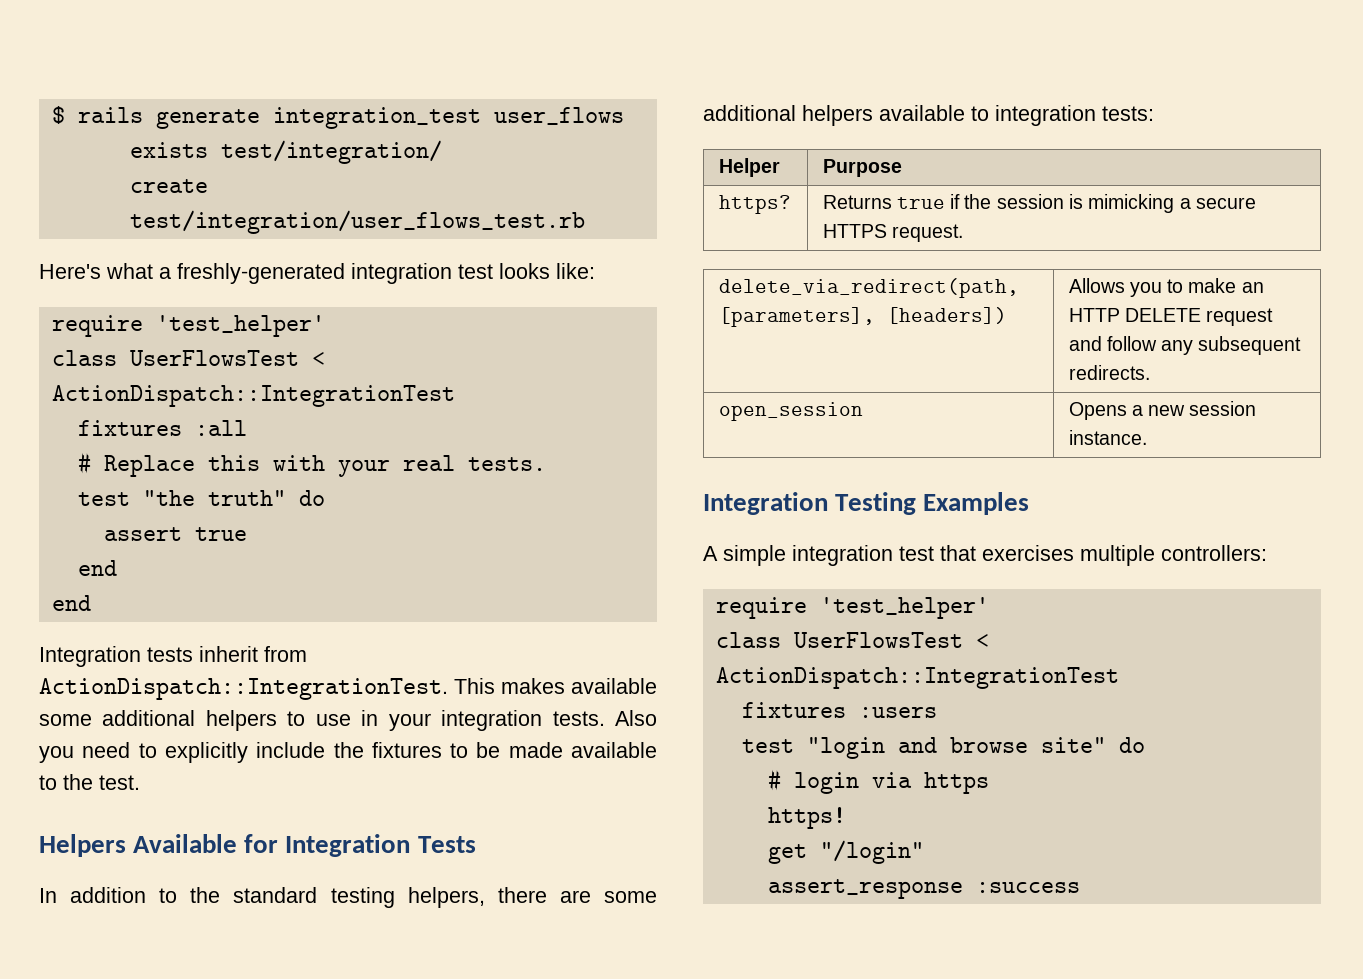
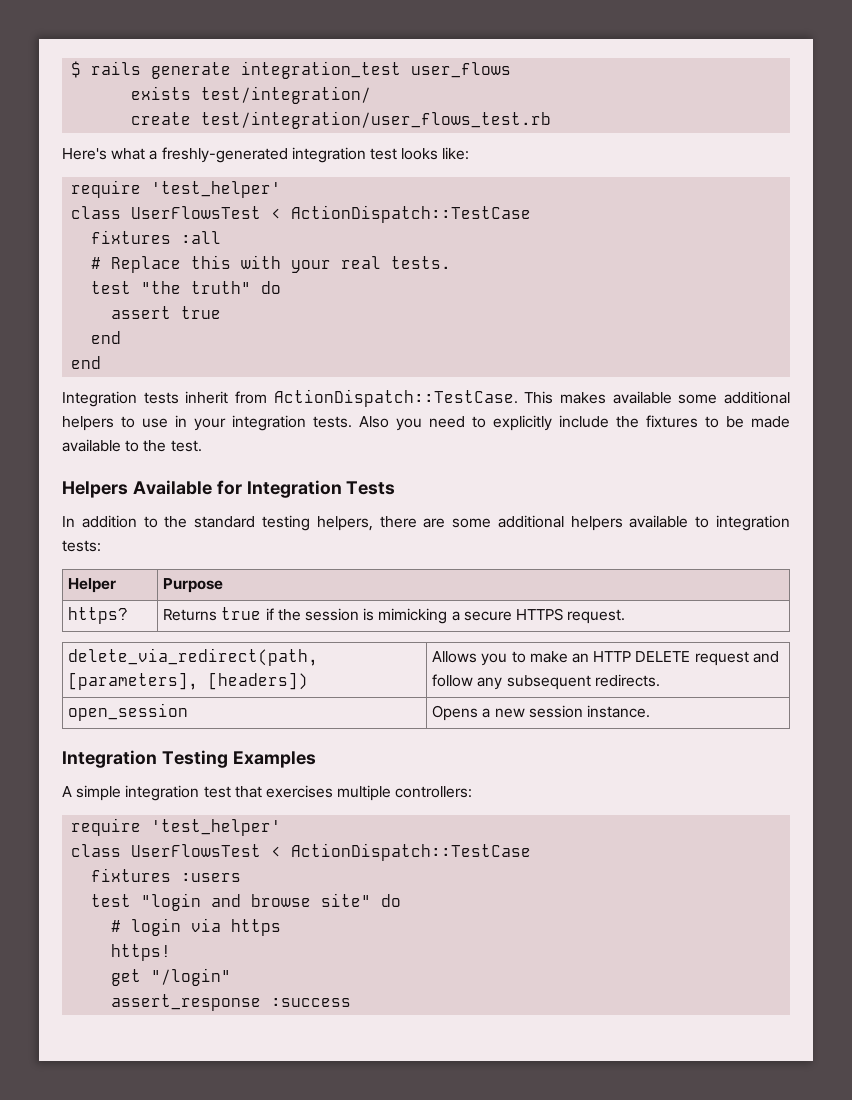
  Here's what a freshly-generated integration test looks like:
  require 'test_helper'
- class UserFlowsTest < ActionDispatch::IntegrationTest
+ class UserFlowsTest < ActionDispatch::TestCase
- Integration tests inherit from ActionDispatch::IntegrationTest.
+ Integration tests inherit from ActionDispatch::TestCase.
  A simple integration test that exercises multiple controllers:
  require 'test_helper'
- class UserFlowsTest < ActionDispatch::IntegrationTest
+ class UserFlowsTest < ActionDispatch::TestCase

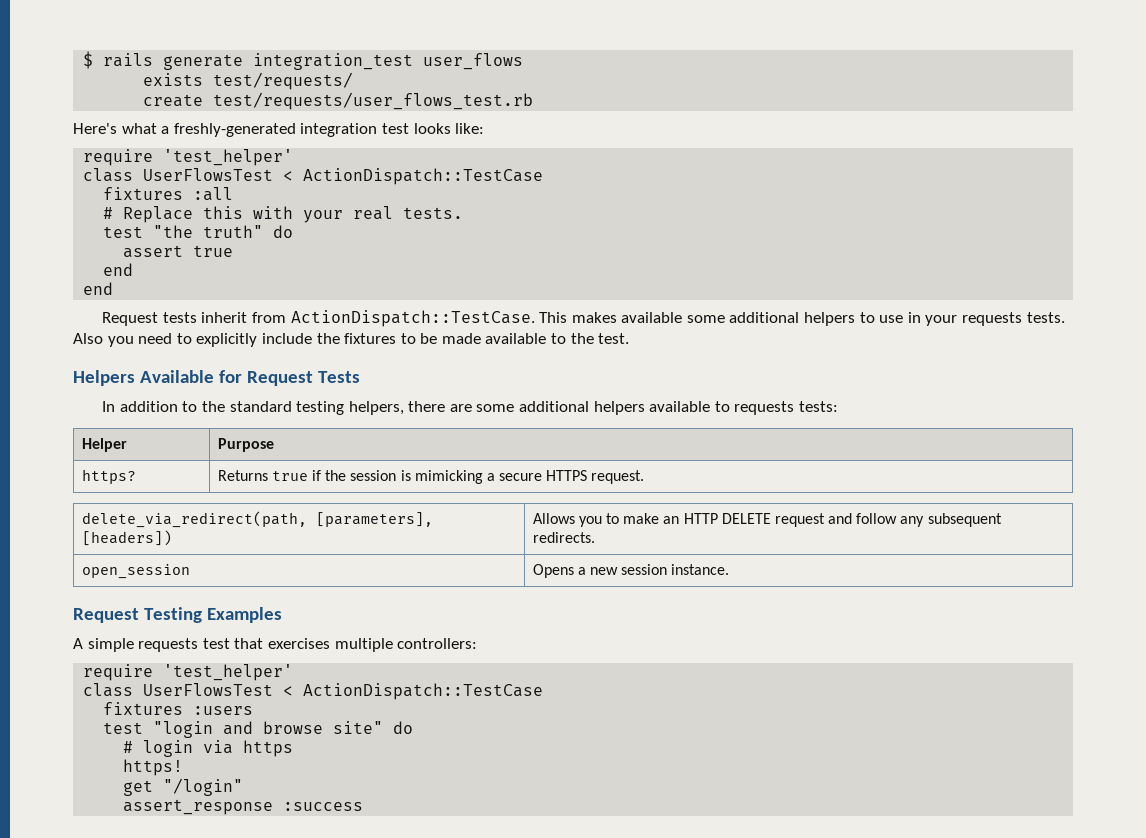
- exists test/integration/
+ exists test/requests/
- create test/integration/user_flows_test.rb
+ create test/requests/user_flows_test.rb
- Integration tests inherit from ActionDispatch::TestCase.
+ Request tests inherit from ActionDispatch::TestCase.
- This makes available some additional helpers to use in your integration tests.
+ This makes available some additional helpers to use in your requests tests.
- Helpers Available for Integration Tests
+ Helpers Available for Request Tests
- In addition to the standard testing helpers, there are some additional helpers available to integration tests:
+ In addition to the standard testing helpers, there are some additional helpers available to requests tests:
- Integration Testing Examples
+ Request Testing Examples
- A simple integration test that exercises multiple controllers:
+ A simple requests test that exercises multiple controllers:

